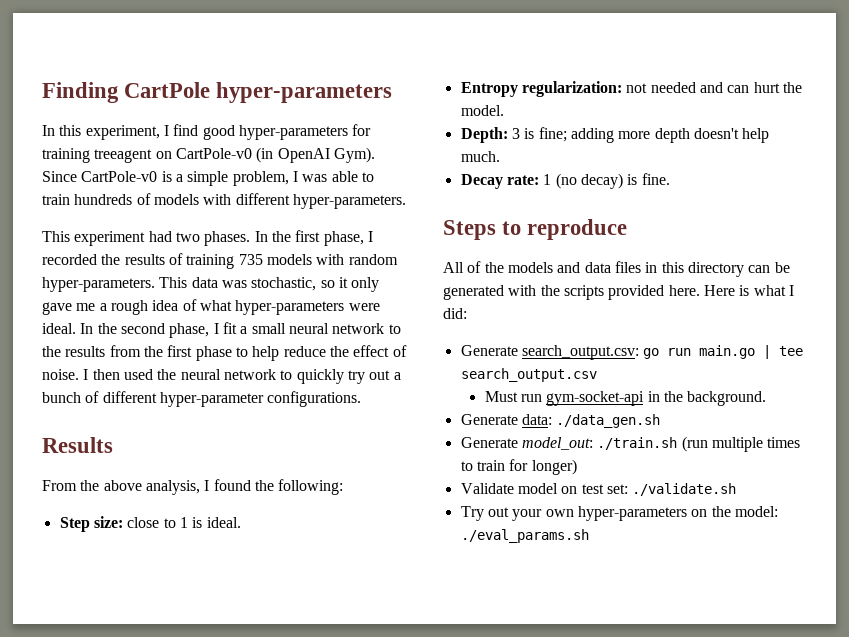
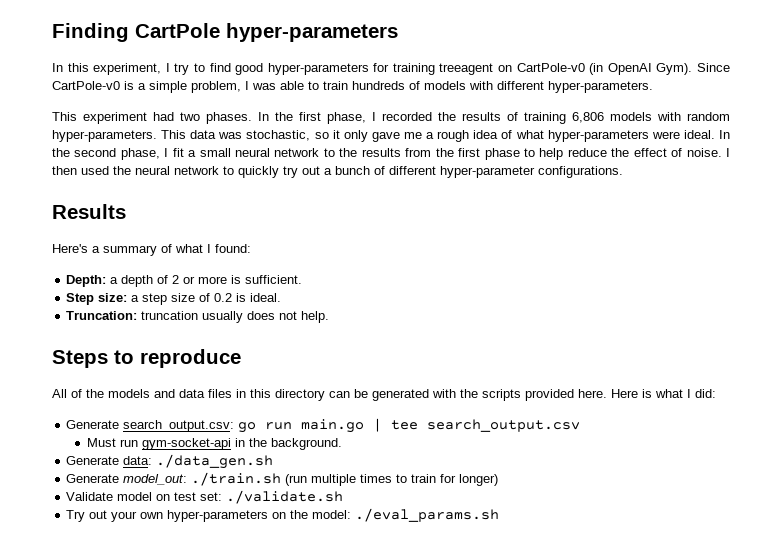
- In this experiment, I find good hyper-parameters for training treeagent on CartPole-v0 (in OpenAI Gym).
+ In this experiment, I try to find good hyper-parameters for training treeagent on CartPole-v0 (in OpenAI Gym).
- In the first phase, I recorded the results of training 735 models with random hyper-parameters.
+ In the first phase, I recorded the results of training 6,806 models with random hyper-parameters.
- From the above analysis, I found the following:
- Step size: close to 1 is ideal.
- Entropy regularization: not needed and can hurt the model.
- Depth: 3 is fine; adding more depth doesn't help much.
- Decay rate: 1 (no decay) is fine.
+ Here's a summary of what I found:
+ Depth: a depth of 2 or more is sufficient.
+ Step size: a step size of 0.2 is ideal.
+ Truncation: truncation usually does not help.

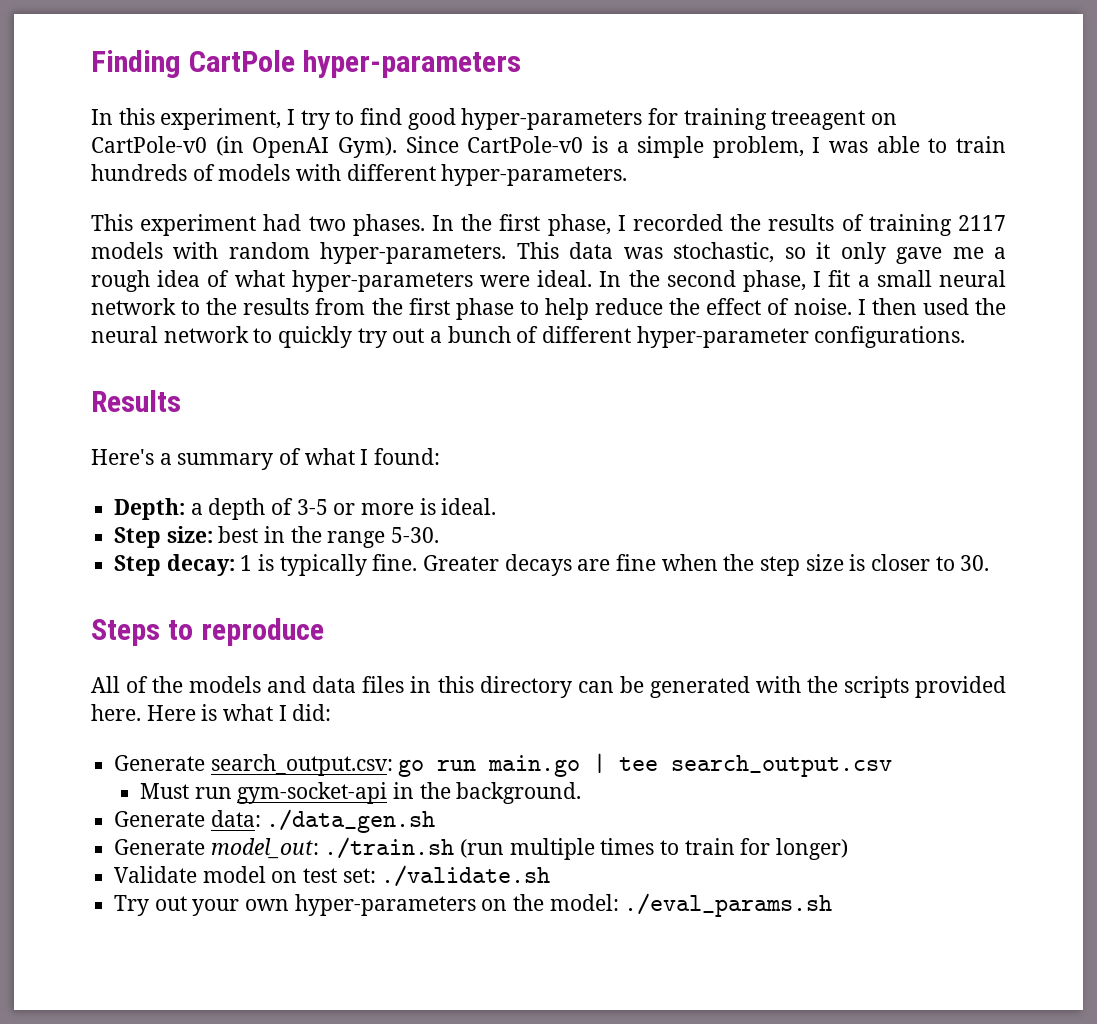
- In the first phase, I recorded the results of training 6,806 models with random hyper-parameters.
+ In the first phase, I recorded the results of training 2117 models with random hyper-parameters.
- Depth: a depth of 2 or more is sufficient.
+ Depth: a depth of 3-5 or more is ideal.
- Step size: a step size of 0.2 is ideal.
- Truncation: truncation usually does not help.
+ Step size: best in the range 5-30.
+ Step decay: 1 is typically fine. Greater decays are fine when the step size is closer to 30.

